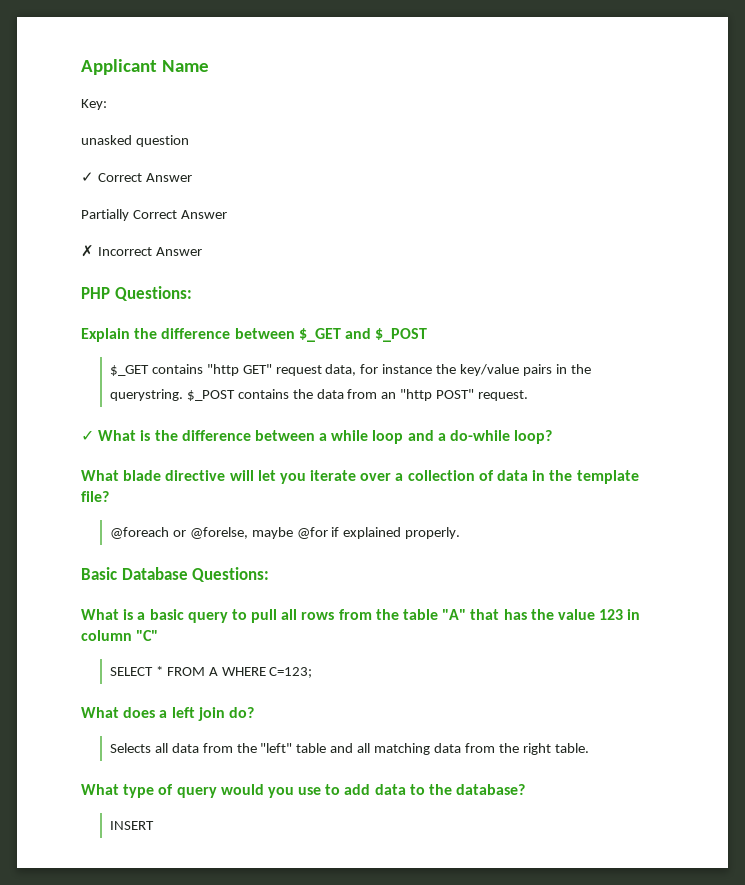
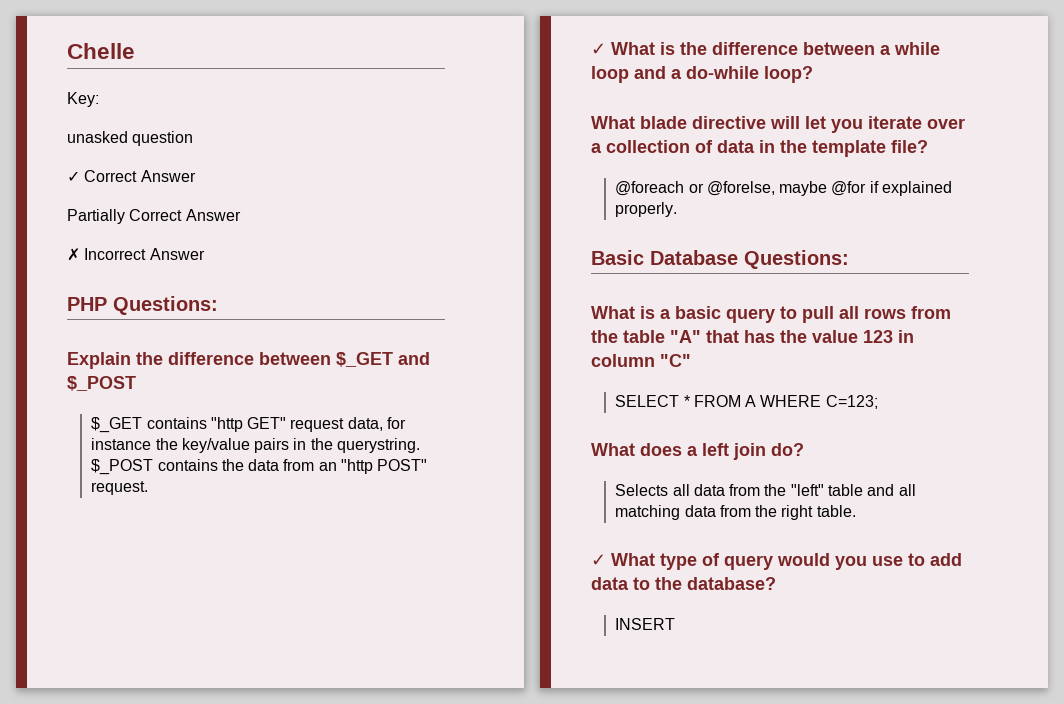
- Applicant Name
+ Chelle
- What type of query would you use to add data to the database?
+ ✓ What type of query would you use to add data to the database?

